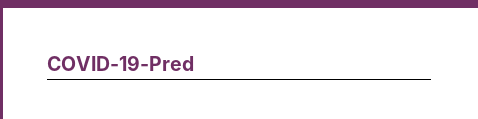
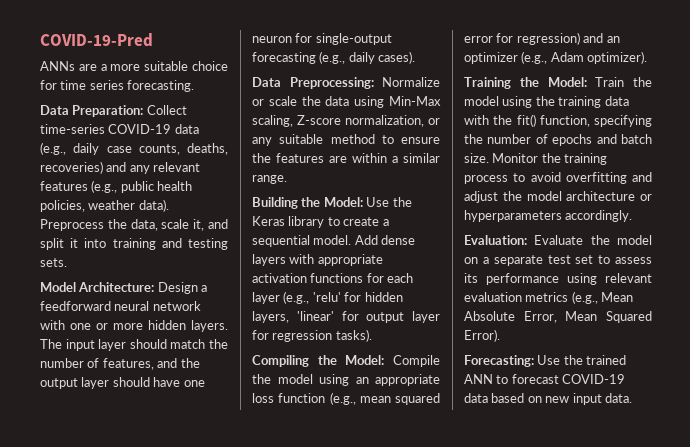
+ ANNs are a more suitable choice for time series forecasting.
+ Data Preparation: Collect time-series COVID-19 data (e.g., daily case counts, deaths, recoveries) and any relevant features (e.g., public health policies, weather data). Preprocess the data, scale it, and split it into training and testing sets.
+ Model Architecture: Design a feedforward neural network with one or more hidden layers. The input layer should match the number of features, and the output layer should have one neuron for single-output forecasting (e.g., daily cases).
+ Data Preprocessing: Normalize or scale the data using Min-Max scaling, Z-score normalization, or any suitable method to ensure the features are within a similar range.
+ Building the Model: Use the Keras library to create a sequential model. Add dense layers with appropriate activation functions for each layer (e.g., 'relu' for hidden layers, 'linear' for output layer for regression tasks).
+ Compiling the Model: Compile the model using an appropriate loss function (e.g., mean squared error for regression) and an optimizer (e.g., Adam optimizer).
+ Training the Model: Train the model using the training data with the fit() function, specifying the number of epochs and batch size. Monitor the training process to avoid overfitting and adjust the model architecture or hyperparameters accordingly.
+ Evaluation: Evaluate the model on a separate test set to assess its performance using relevant evaluation metrics (e.g., Mean Absolute Error, Mean Squared Error).
+ Forecasting: Use the trained ANN to forecast COVID-19 data based on new input data.

